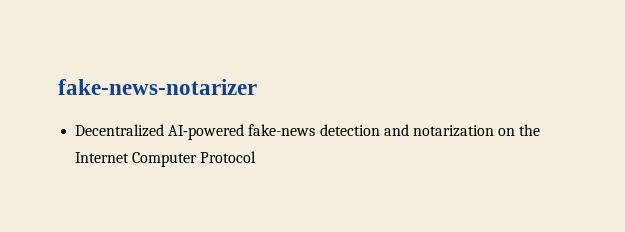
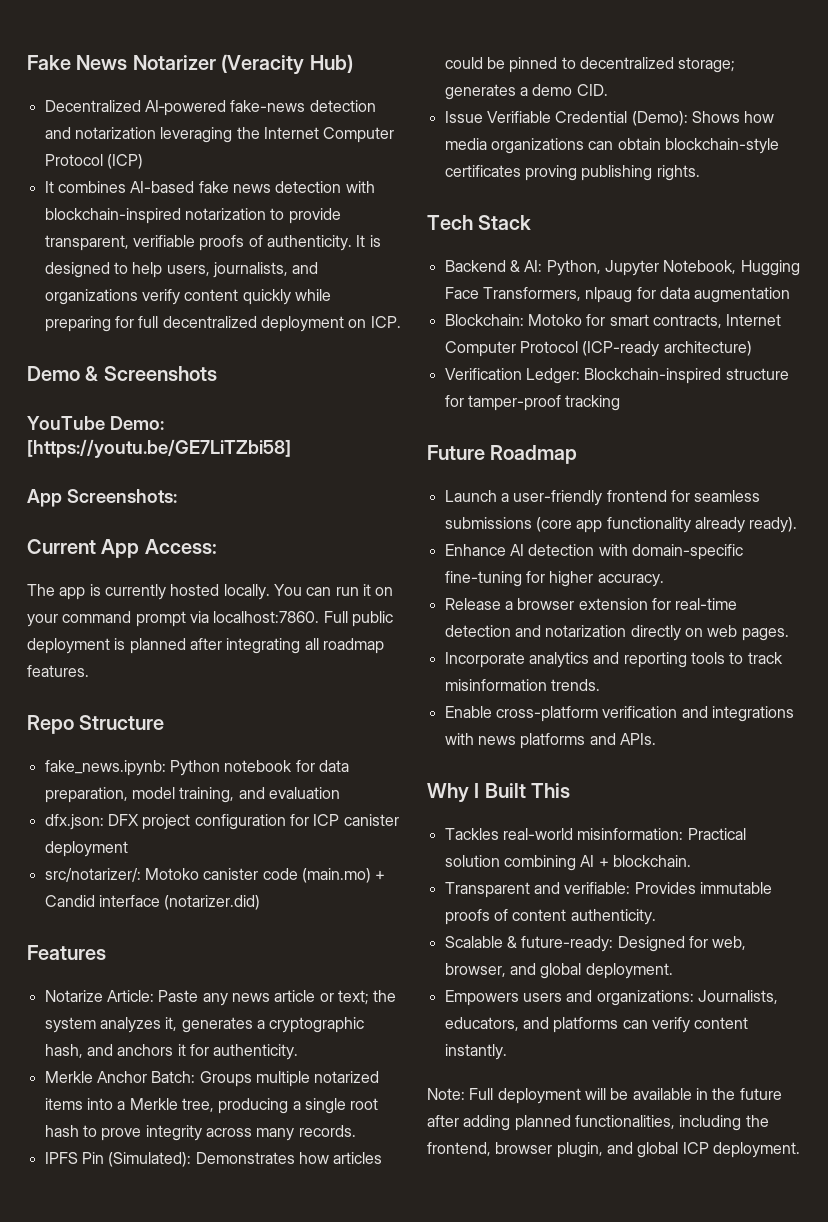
- fake-news-notarizer
+ Fake News Notarizer (Veracity Hub)
- Decentralized AI‑powered fake-news detection and notarization on the Internet Computer Protocol
+ Decentralized AI‑powered fake-news detection and notarization leveraging the Internet Computer Protocol (ICP)
+ It combines AI-based fake news detection with blockchain-inspired notarization to provide transparent, verifiable proofs of authenticity. It is designed to help users, journalists, and organizations verify content quickly while preparing for full decentralized deployment on ICP.
+ Demo & Screenshots
+ YouTube Demo: [https://youtu.be/GE7LiTZbi58]
+ App Screenshots:
+ Current App Access:
+ The app is currently hosted locally. You can run it on your command prompt via localhost:7860. Full public deployment is planned after integrating all roadmap features.
+ Repo Structure
+ fake_news.ipynb: Python notebook for data preparation, model training, and evaluation
+ dfx.json: DFX project configuration for ICP canister deployment
+ src/notarizer/: Motoko canister code (main.mo) + Candid interface (notarizer.did)
+ Features
+ Notarize Article: Paste any news article or text; the system analyzes it, generates a cryptographic hash, and anchors it for authenticity.
+ Merkle Anchor Batch: Groups multiple notarized items into a Merkle tree, producing a single root hash to prove integrity across many records.
+ IPFS Pin (Simulated): Demonstrates how articles could be pinned to decentralized storage; generates a demo CID.
+ Issue Verifiable Credential (Demo): Shows how media organizations can obtain blockchain-style certificates proving publishing rights.
+ Tech Stack
+ Backend & AI: Python, Jupyter Notebook, Hugging Face Transformers, nlpaug for data augmentation
+ Blockchain: Motoko for smart contracts, Internet Computer Protocol (ICP-ready architecture)
+ Verification Ledger: Blockchain-inspired structure for tamper-proof tracking
+ Future Roadmap
+ Launch a user-friendly frontend for seamless submissions (core app functionality already ready).
+ Enhance AI detection with domain-specific fine-tuning for higher accuracy.
+ Release a browser extension for real-time detection and notarization directly on web pages.
+ Incorporate analytics and reporting tools to track misinformation trends.
+ Enable cross-platform verification and integrations with news platforms and APIs.
+ Why I Built This
+ Tackles real-world misinformation: Practical solution combining AI + blockchain.
+ Transparent and verifiable: Provides immutable proofs of content authenticity.
+ Scalable & future-ready: Designed for web, browser, and global deployment.
+ Empowers users and organizations: Journalists, educators, and platforms can verify content instantly.
+ Note: Full deployment will be available in the future after adding planned functionalities, including the frontend, browser plugin, and global ICP deployment.

